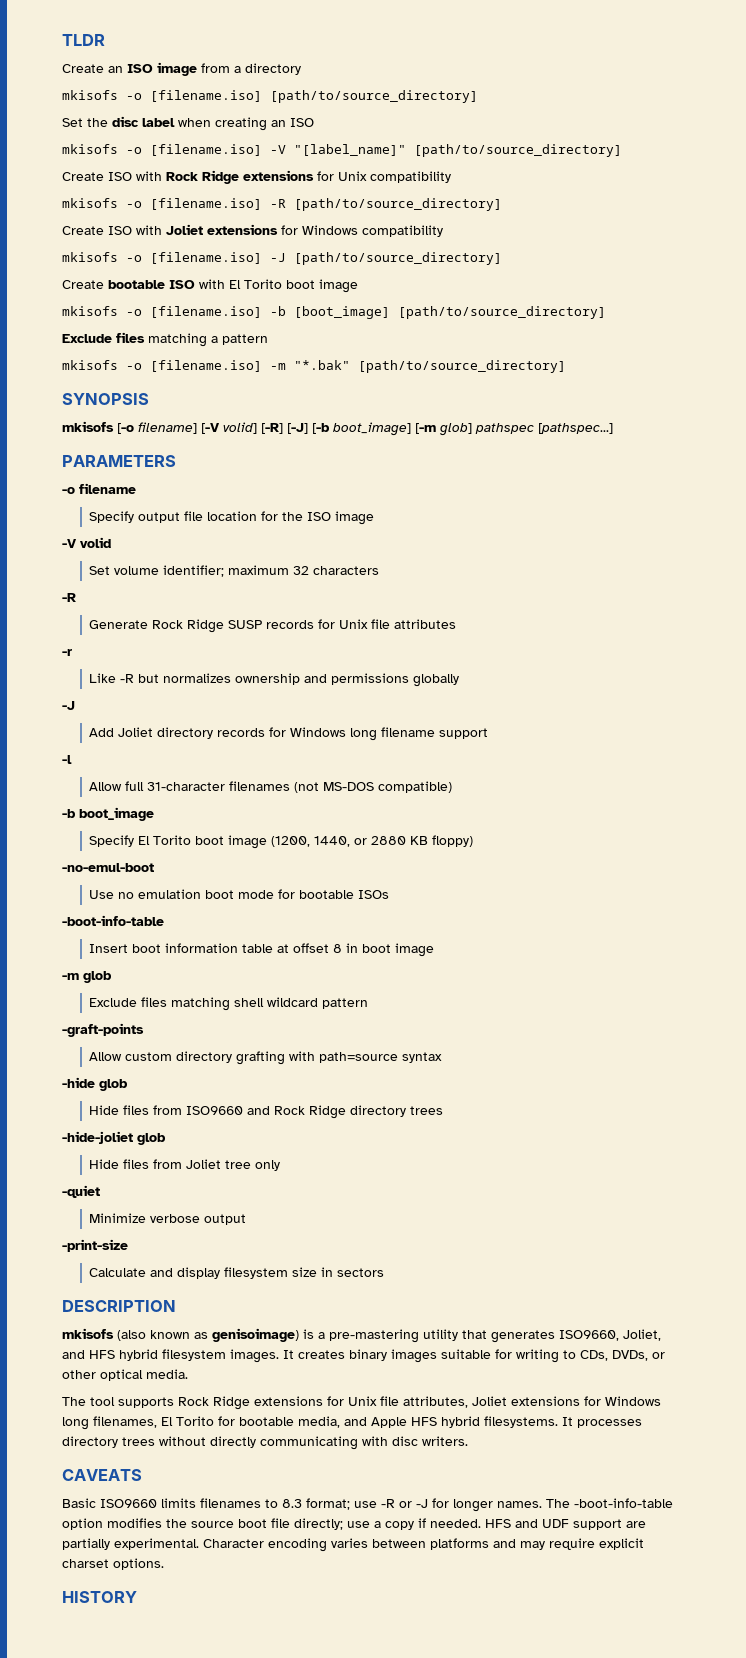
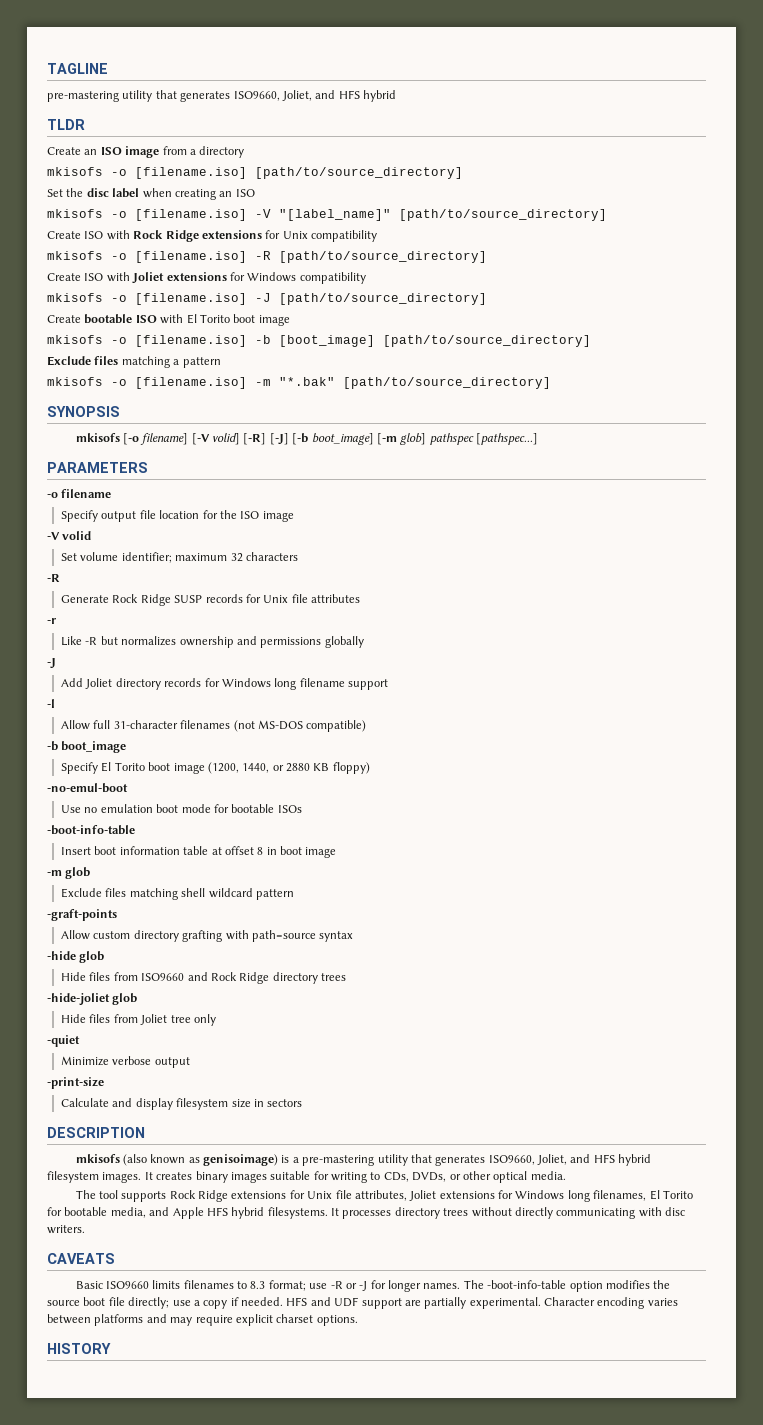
+ TAGLINE
+ pre-mastering utility that generates ISO9660, Joliet, and HFS hybrid

